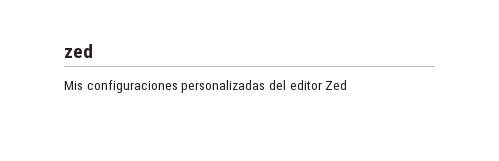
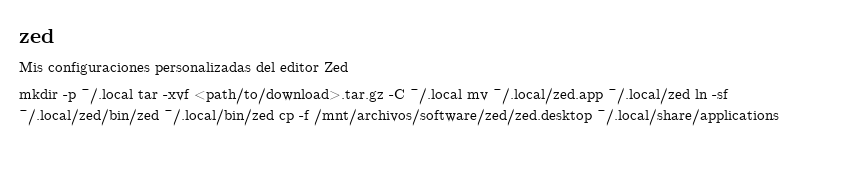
+ mkdir -p ~/.local tar -xvf <path/to/download>.tar.gz -C ~/.local mv ~/.local/zed.app ~/.local/zed ln -sf ~/.local/zed/bin/zed ~/.local/bin/zed cp -f /mnt/archivos/software/zed/zed.desktop ~/.local/share/applications

